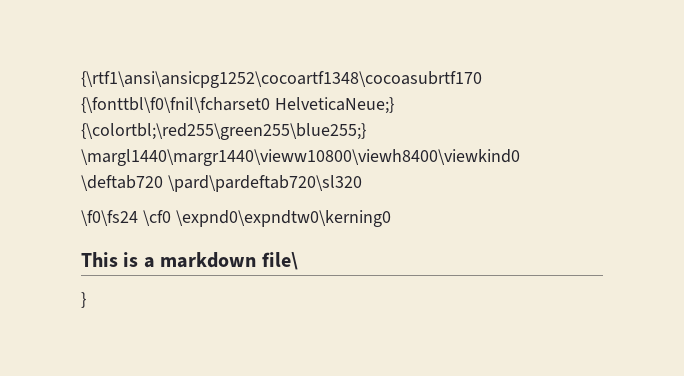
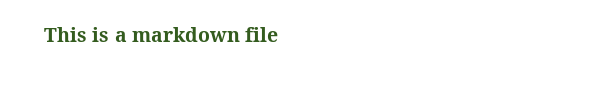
- {\rtf1\ansi\ansicpg1252\cocoartf1348\cocoasubrtf170 {\fonttbl\f0\fnil\fcharset0 HelveticaNeue;} {\colortbl;\red255\green255\blue255;} \margl1440\margr1440\vieww10800\viewh8400\viewkind0 \deftab720 \pard\pardeftab720\sl320
- \f0\fs24 \cf0 \expnd0\expndtw0\kerning0
- This is a markdown file\
- }
+ This is a markdown file

